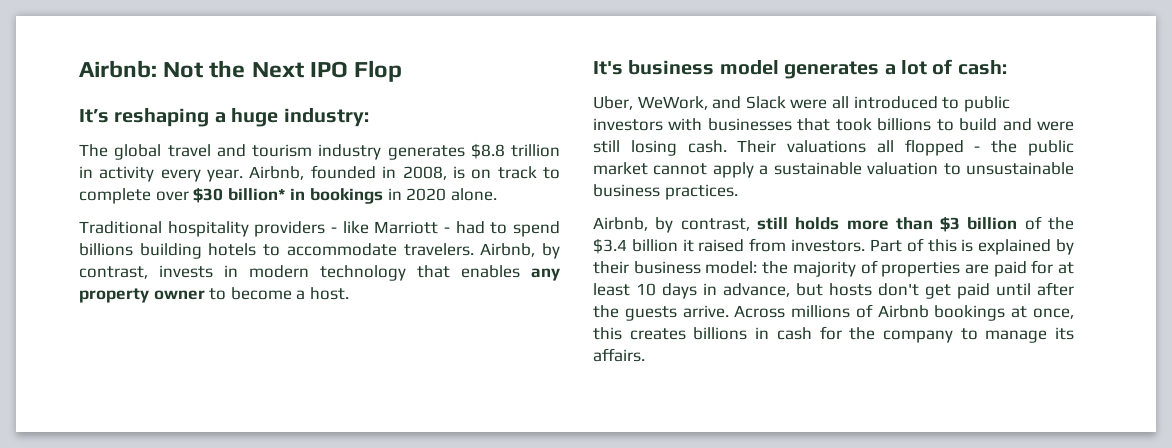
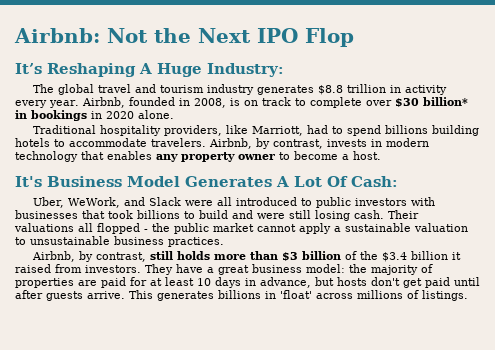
- It’s reshaping a huge industry:
+ It’s Reshaping A Huge Industry:
- Traditional hospitality providers - like Marriott - had to spend billions building hotels to accommodate travelers.
+ Traditional hospitality providers, like Marriott, had to spend billions building hotels to accommodate travelers.
- It's business model generates a lot of cash:
+ It's Business Model Generates A Lot Of Cash:
- Part of this is explained by their business model: the majority of properties are paid for at least 10 days in advance, but hosts don't get paid until after the guests arrive.
+ They have a great business model: the majority of properties are paid for at least 10 days in advance, but hosts don't get paid until after guests arrive.
- Across millions of Airbnb bookings at once, this creates billions in cash for the company to manage its affairs.
+ This generates billions in 'float' across millions of listings.

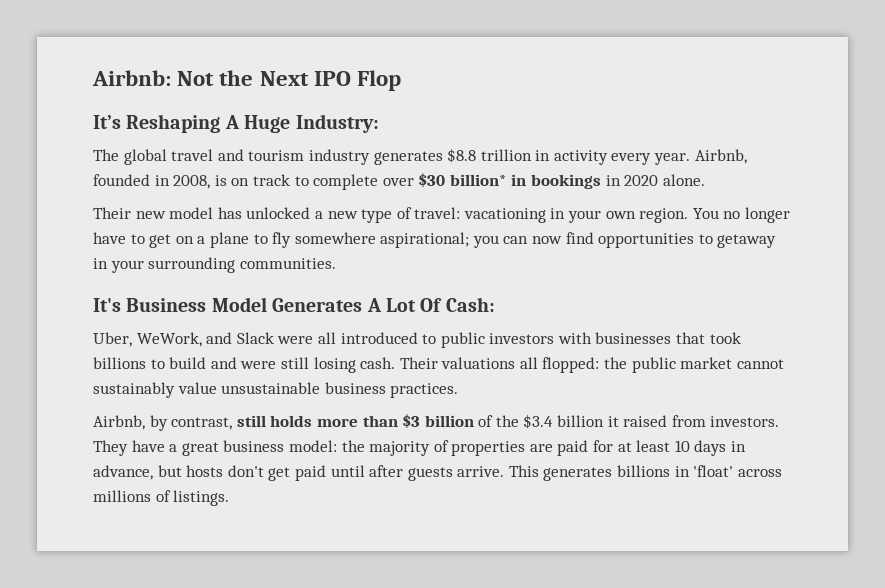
- Traditional hospitality providers, like Marriott, had to spend billions building hotels to accommodate travelers. Airbnb, by contrast, invests in modern technology that enables any property owner to become a host.
+ Their new model has unlocked a new type of travel: vacationing in your own region. You no longer have to get on a plane to fly somewhere aspirational; you can now find opportunities to getaway in your surrounding communities.
- Their valuations all flopped - the public market cannot apply a sustainable valuation to unsustainable business practices.
+ Their valuations all flopped: the public market cannot sustainably value unsustainable business practices.

